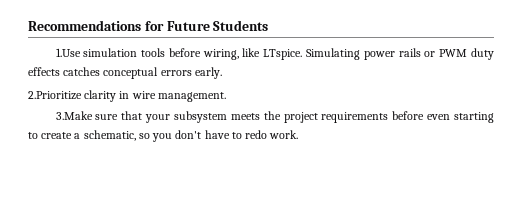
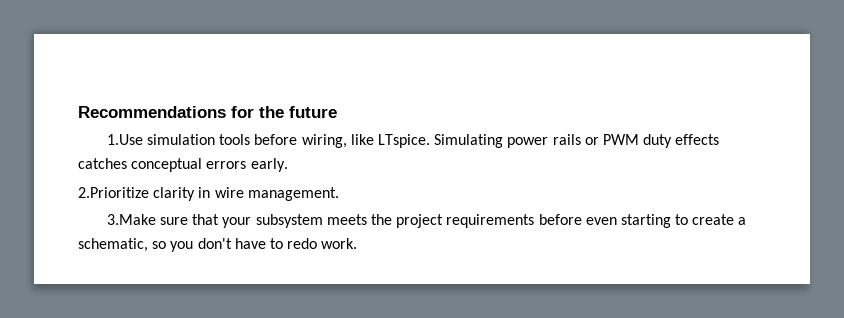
- Recommendations for Future Students
+ Recommendations for the future

